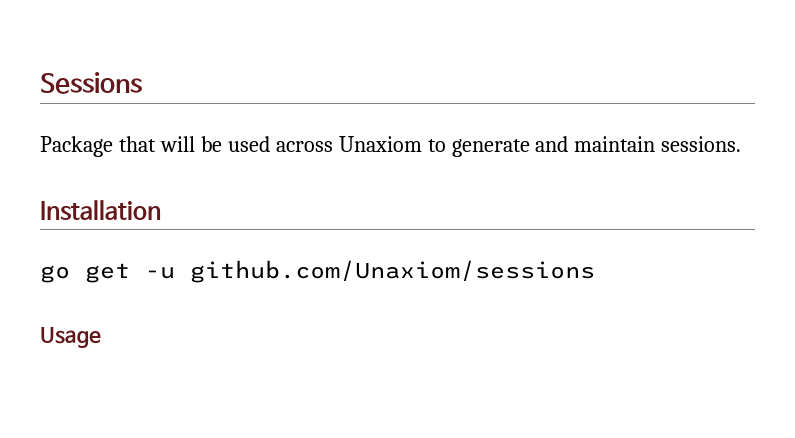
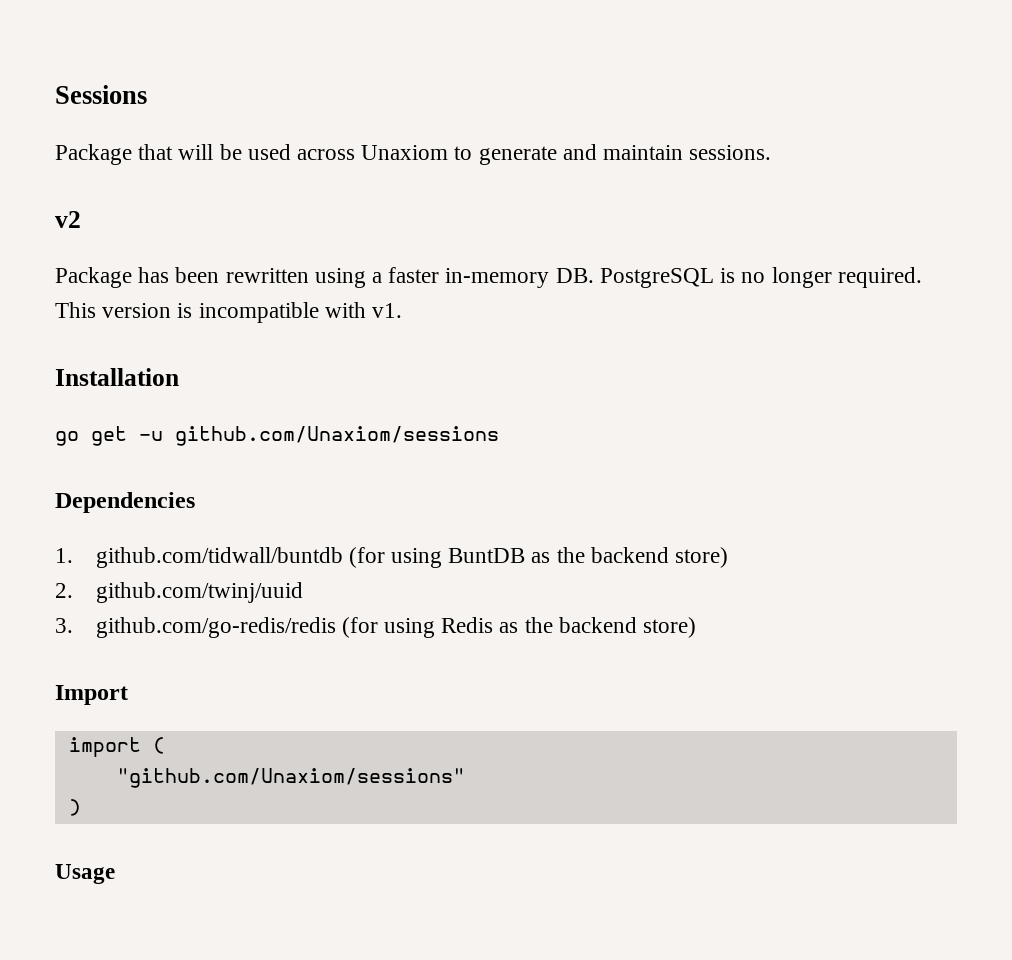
+ v2
+ Package has been rewritten using a faster in-memory DB. PostgreSQL is no longer required. This version is incompatible with v1.
+ Dependencies
+ 1. github.com/tidwall/buntdb (for using BuntDB as the backend store)
+ 2. github.com/twinj/uuid
+ 3. github.com/go-redis/redis (for using Redis as the backend store)
+ Import
+ import (
+ "github.com/Unaxiom/sessions"
+ )

